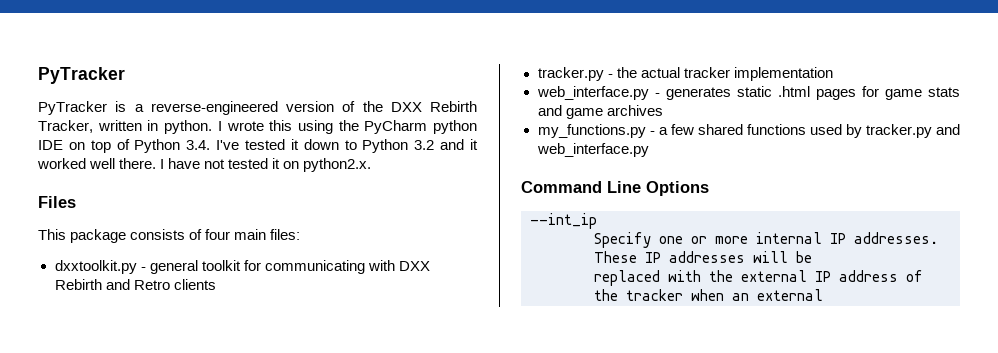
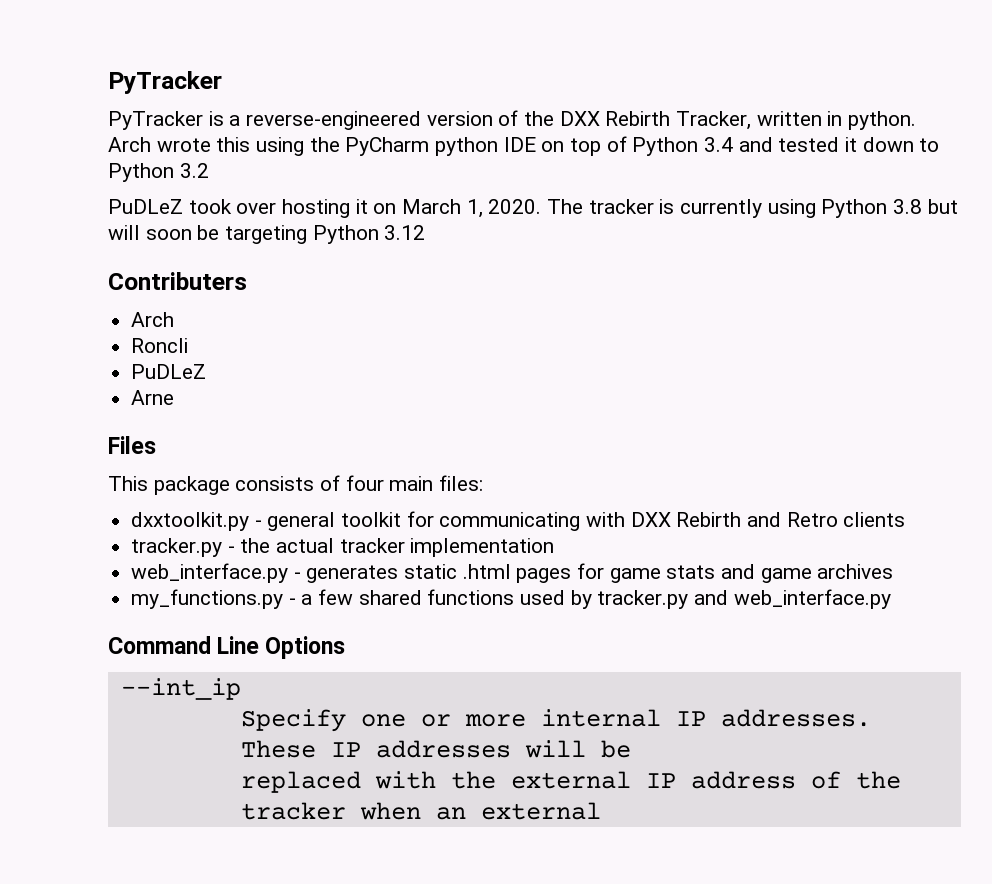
- I wrote this using the PyCharm python IDE on top of Python 3.4. I've tested it down to Python 3.2 and it worked well there. I have not tested it on python2.x.
+ Arch wrote this using the PyCharm python IDE on top of Python 3.4 and tested it down to Python 3.2
+ PuDLeZ took over hosting it on March 1, 2020. The tracker is currently using Python 3.8 but will soon be targeting Python 3.12
+ Contributers
+ Arch
+ Roncli
+ PuDLeZ
+ Arne

